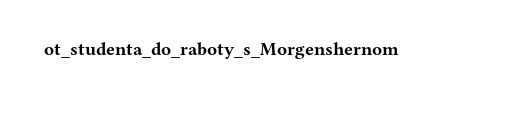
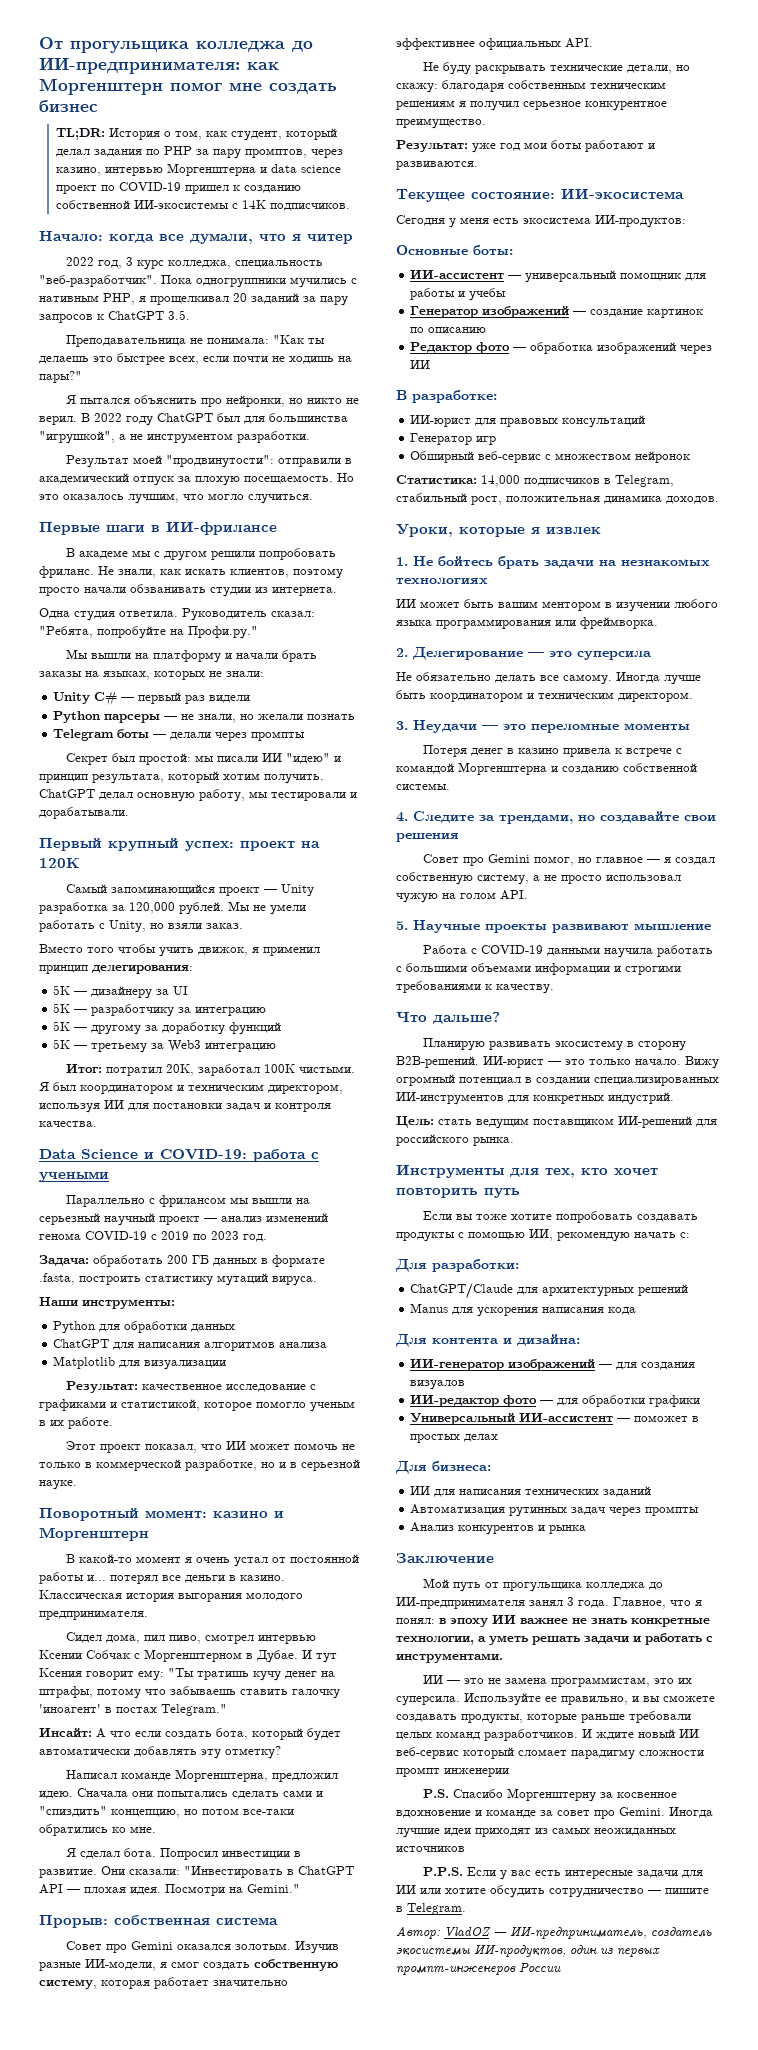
- ot_studenta_do_raboty_s_Morgenshernom
+ От прогульщика колледжа до ИИ-предпринимателя: как Моргенштерн помог мне создать бизнес
+ TL;DR: История о том, как студент, который делал задания по PHP за пару промптов, через казино, интервью Моргенштерна и data science проект по COVID-19 пришел к созданию собственной ИИ-экосистемы с 14K подписчиков.
+ Начало: когда все думали, что я читер
+ 2022 год, 3 курс колледжа, специальность "веб-разработчик". Пока одногруппники мучились с нативным PHP, я прощелкивал 20 заданий за пару запросов к ChatGPT 3.5.
+ Преподавательница не понимала: "Как ты делаешь это быстрее всех, если почти не ходишь на пары?"
+ Я пытался объяснить про нейронки, но никто не верил. В 2022 году ChatGPT был для большинства "игрушкой", а не инструментом разработки.
+ Результат моей "продвинутости": отправили в академический отпуск за плохую посещаемость. Но это оказалось лучшим, что могло случиться.
+ Первые шаги в ИИ-фрилансе
+ В академе мы с другом решили попробовать фриланс. Не знали, как искать клиентов, поэтому просто начали обзванивать студии из интернета.
+ Одна студия ответила. Руководитель сказал: "Ребята, попробуйте на Профи.ру."
+ Мы вышли на платформу и начали брать заказы на языках, которых не знали:
+ Unity C# — первый раз видели
+ Python парсеры — не знали, но желали познать
+ Telegram боты — делали через промпты
+ Секрет был простой: мы писали ИИ "идею" и принцип результата, который хотим получить. ChatGPT делал основную работу, мы тестировали и дорабатывали.
+ Первый крупный успех: проект на 120К
+ Самый запоминающийся проект — Unity разработка за 120,000 рублей. Мы не умели работать с Unity, но взяли заказ.
+ Вместо того чтобы учить движок, я применил принцип делегирования:
+ 5К — дизайнеру за UI
+ 5К — разработчику за интеграцию
+ 5К — другому за доработку функций
+ 5К — третьему за Web3 интеграцию
+ Итог: потратил 20К, заработал 100К чистыми. Я был координатором и техническим директором, используя ИИ для постановки задач и контроля качества.
+ Data Science и COVID-19: работа с учеными
+ Параллельно с фрилансом мы вышли на серьезный научный проект — анализ изменений генома COVID-19 с 2019 по 2023 год.
+ Задача: обработать 200 ГБ данных в формате .fasta, построить статистику мутаций вируса.
+ Наши инструменты:
+ Python для обработки данных
+ ChatGPT для написания алгоритмов анализа
+ Matplotlib для визуализации
+ Результат: качественное исследование с графиками и статистикой, которое помогло ученым в их работе.
+ Этот проект показал, что ИИ может помочь не только в коммерческой разработке, но и в серьезной науке.
+ Поворотный момент: казино и Моргенштерн
+ В какой-то момент я очень устал от постоянной работы и... потерял все деньги в казино. Классическая история выгорания молодого предпринимателя.
+ Сидел дома, пил пиво, смотрел интервью Ксении Собчак с Моргенштерном в Дубае. И тут Ксения говорит ему: "Ты тратишь кучу денег на штрафы, потому что забываешь ставить галочку 'иноагент' в постах Telegram."
+ Инсайт: А что если создать бота, который будет автоматически добавлять эту отметку?
+ Написал команде Моргенштерна, предложил идею. Сначала они попытались сделать сами и "спиздить" концепцию, но потом все-таки обратились ко мне.
+ Я сделал бота. Попросил инвестиции в развитие. Они сказали: "Инвестировать в ChatGPT API — плохая идея. Посмотри на Gemini."
+ Прорыв: собственная система
+ Совет про Gemini оказался золотым. Изучив разные ИИ-модели, я смог создать собственную систему, которая работает значительно эффективнее официальных API.
+ Не буду раскрывать технические детали, но скажу: благодаря собственным техническим решениям я получил серьезное конкурентное преимущество.
+ Результат: уже год мои боты работают и развиваются.
+ Текущее состояние: ИИ-экосистема
+ Сегодня у меня есть экосистема ИИ-продуктов:
+ Основные боты:
+ ИИ-ассистент — универсальный помощник для работы и учебы
+ Генератор изображений — создание картинок по описанию
+ Редактор фото — обработка изображений через ИИ
+ В разработке:
+ ИИ-юрист для правовых консультаций
+ Генератор игр
+ Обширный веб-сервис с множеством нейронок
+ Статистика: 14,000 подписчиков в Telegram, стабильный рост, положительная динамика доходов.
+ Уроки, которые я извлек
+ 1. Не бойтесь брать задачи на незнакомых технологиях
+ ИИ может быть вашим ментором в изучении любого языка программирования или фреймворка.
+ 2. Делегирование — это суперсила
+ Не обязательно делать все самому. Иногда лучше быть координатором и техническим директором.
+ 3. Неудачи — это переломные моменты
+ Потеря денег в казино привела к встрече с командой Моргенштерна и созданию собственной системы.
+ 4. Следите за трендами, но создавайте свои решения
+ Совет про Gemini помог, но главное — я создал собственную систему, а не просто использовал чужую на голом API.
+ 5. Научные проекты развивают мышление
+ Работа с COVID-19 данными научила работать с большими объемами информации и строгими требованиями к качеству.
+ Что дальше?
+ Планирую развивать экосистему в сторону B2B-решений. ИИ-юрист — это только начало. Вижу огромный потенциал в создании специализированных ИИ-инструментов для конкретных индустрий.
+ Цель: стать ведущим поставщиком ИИ-решений для российского рынка.
+ Инструменты для тех, кто хочет повторить путь
+ Если вы тоже хотите попробовать создавать продукты с помощью ИИ, рекомендую начать с:
+ Для разработки:
+ ChatGPT/Claude для архитектурных решений
+ Manus для ускорения написания кода
+ Для контента и дизайна:
+ ИИ-генератор изображений — для создания визуалов
+ ИИ-редактор фото — для обработки графики
+ Универсальный ИИ-ассистент — поможет в простых делах
+ Для бизнеса:
+ ИИ для написания технических заданий
+ Автоматизация рутинных задач через промпты
+ Анализ конкурентов и рынка
+ Заключение
+ Мой путь от прогульщика колледжа до ИИ-предпринимателя занял 3 года. Главное, что я понял: в эпоху ИИ важнее не знать конкретные технологии, а уметь решать задачи и работать с инструментами.
+ ИИ — это не замена программистам, это их суперсила. Используйте ее правильно, и вы сможете создавать продукты, которые раньше требовали целых команд разработчиков. И ждите новый ИИ веб-сервис который сломает парадигму сложности промпт инженерии
+ P.S. Спасибо Моргенштерну за косвенное вдохновение и команде за совет про Gemini. Иногда лучшие идеи приходят из самых неожиданных источников
+ P.P.S. Если у вас есть интересные задачи для ИИ или хотите обсудить сотрудничество — пишите в Telegram.
+ Автор: VladOZ — ИИ-предприниматель, создатель экосистемы ИИ-продуктов, один из первых промпт-инженеров России

